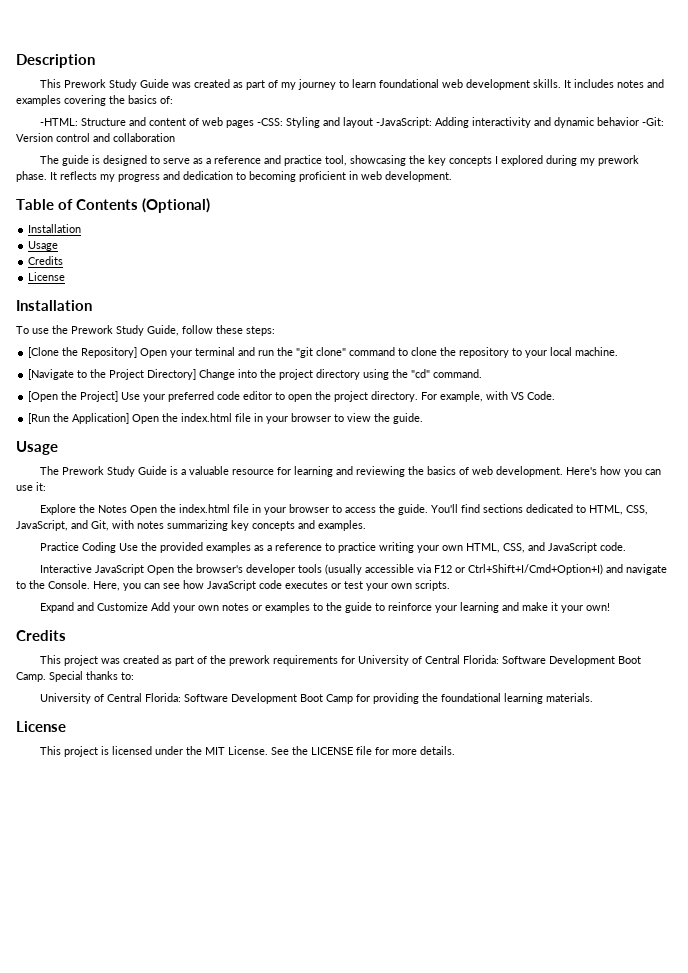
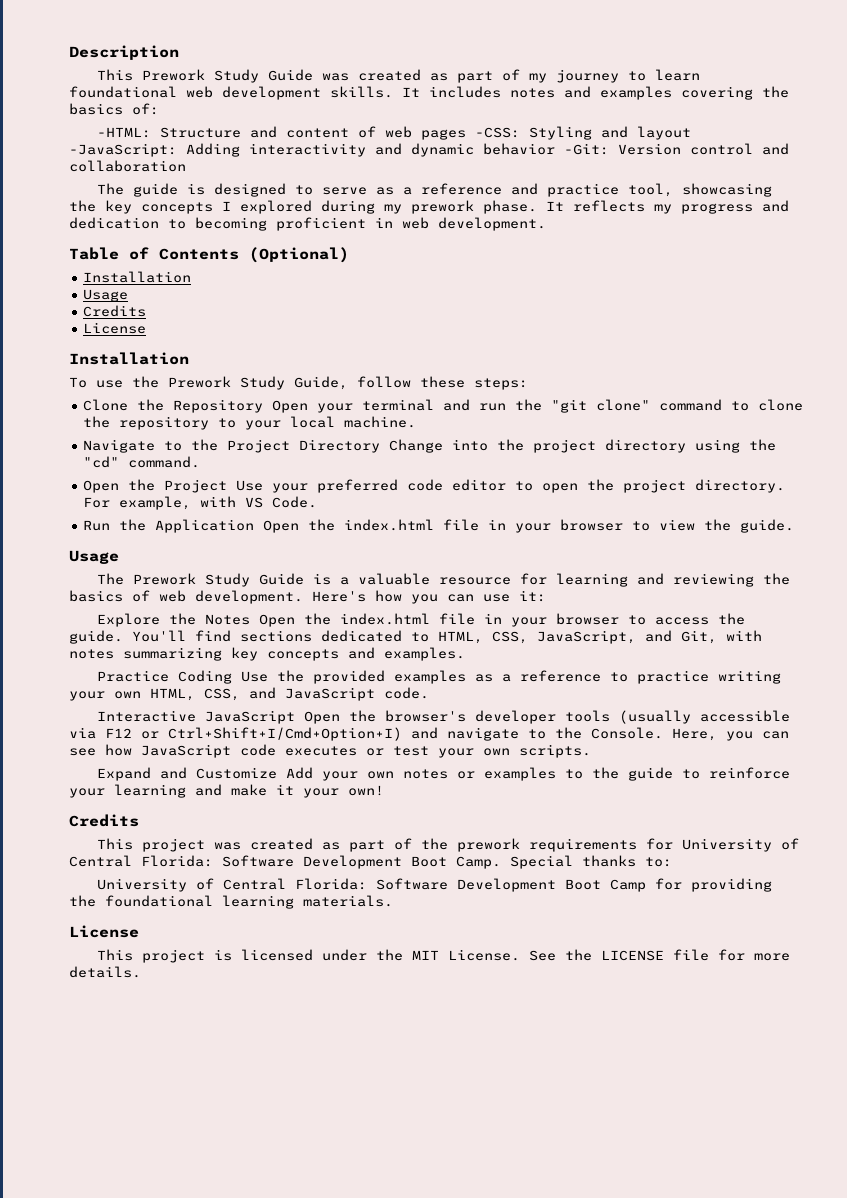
- [Clone the Repository] Open your terminal and run the "git clone" command to clone the repository to your local machine.
+ Clone the Repository Open your terminal and run the "git clone" command to clone the repository to your local machine.
- [Navigate to the Project Directory] Change into the project directory using the "cd" command.
+ Navigate to the Project Directory Change into the project directory using the "cd" command.
- [Open the Project] Use your preferred code editor to open the project directory.
+ Open the Project Use your preferred code editor to open the project directory.
- [Run the Application] Open the index.html file in your browser to view the guide.
+ Run the Application Open the index.html file in your browser to view the guide.

